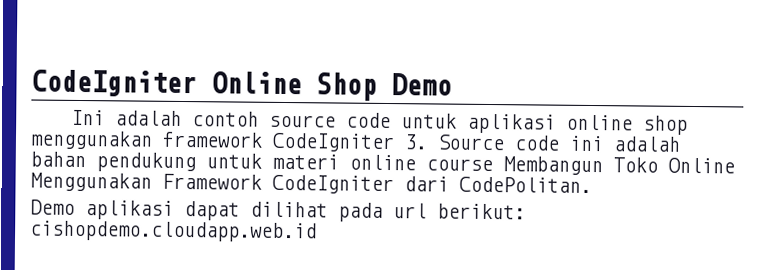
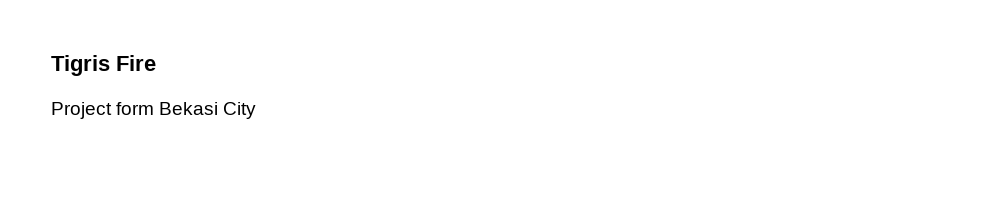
- CodeIgniter Online Shop Demo
- Ini adalah contoh source code untuk aplikasi online shop menggunakan framework CodeIgniter 3. Source code ini adalah bahan pendukung untuk materi online course Membangun Toko Online Menggunakan Framework CodeIgniter dari CodePolitan.
- Demo aplikasi dapat dilihat pada url berikut: cishopdemo.cloudapp.web.id
+ Tigris Fire
+ Project form Bekasi City

